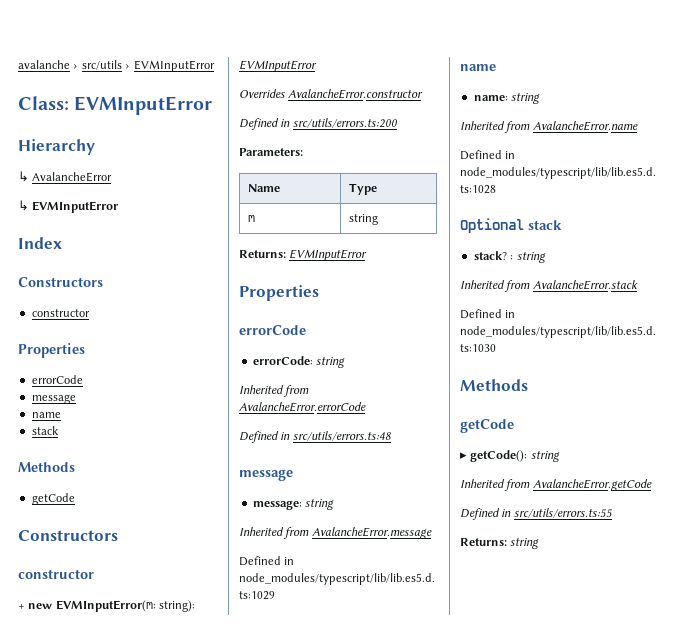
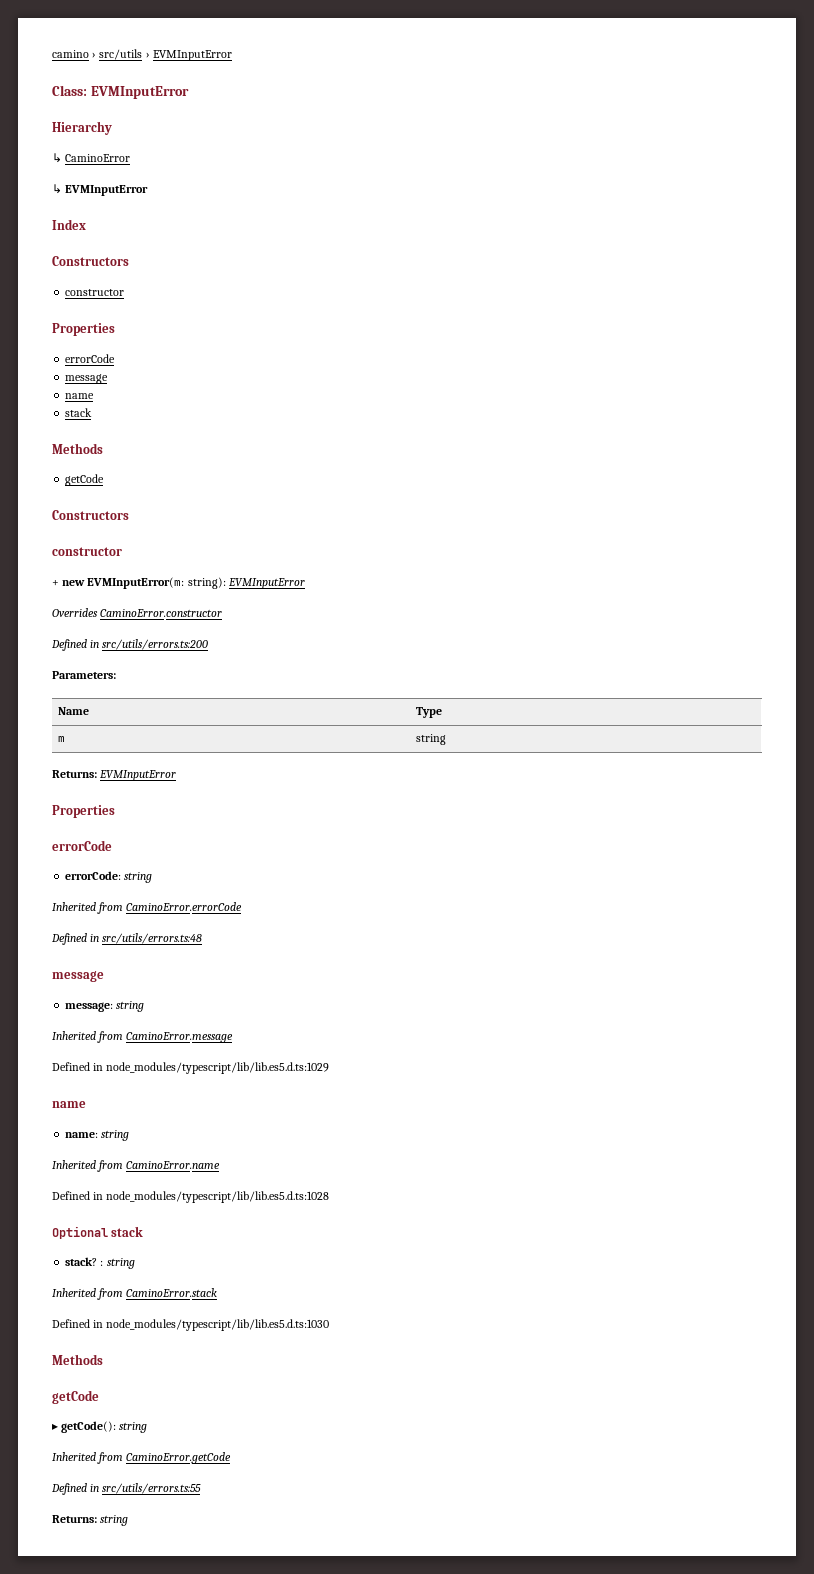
- avalanche › src/utils › EVMInputError
+ camino › src/utils › EVMInputError
- ↳ AvalancheError
+ ↳ CaminoError
- Overrides AvalancheError.constructor
+ Overrides CaminoError.constructor
- Inherited from AvalancheError.errorCode
+ Inherited from CaminoError.errorCode
- Inherited from AvalancheError.message
+ Inherited from CaminoError.message
- Inherited from AvalancheError.name
+ Inherited from CaminoError.name
- Inherited from AvalancheError.stack
+ Inherited from CaminoError.stack
- Inherited from AvalancheError.getCode
+ Inherited from CaminoError.getCode

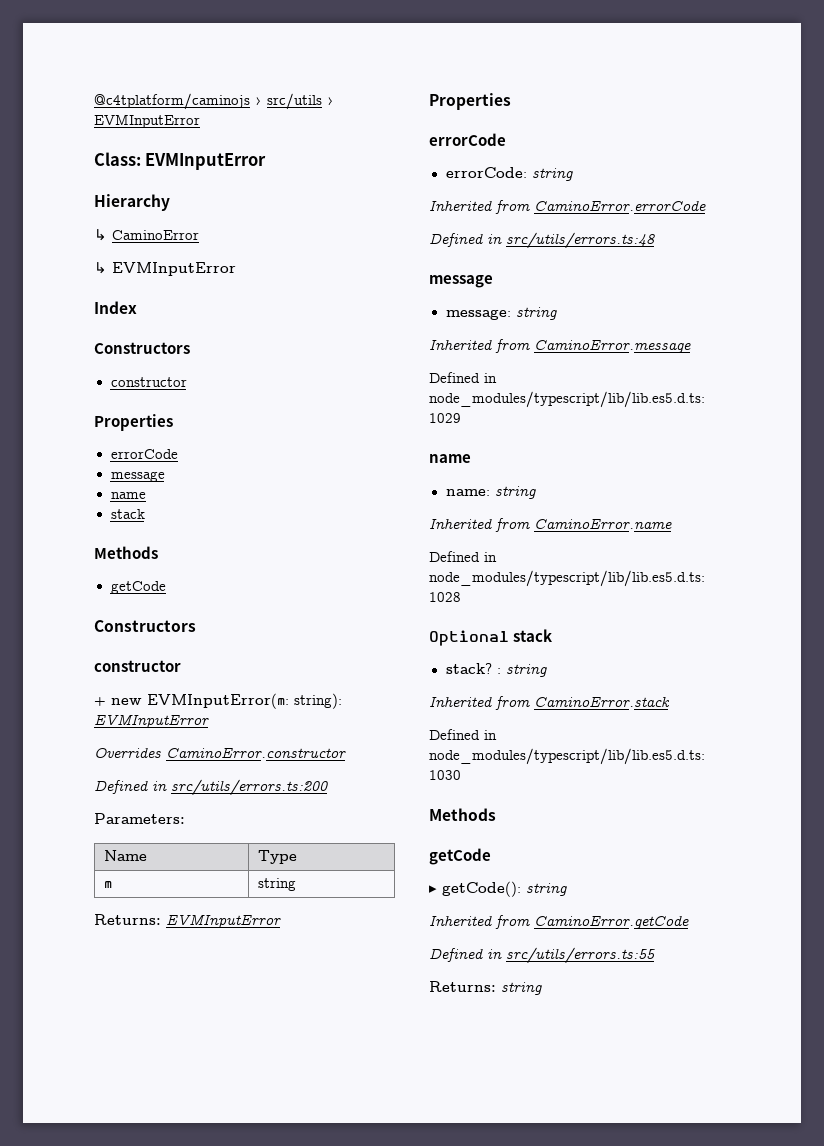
- camino › src/utils › EVMInputError
+ @c4tplatform/caminojs › src/utils › EVMInputError

